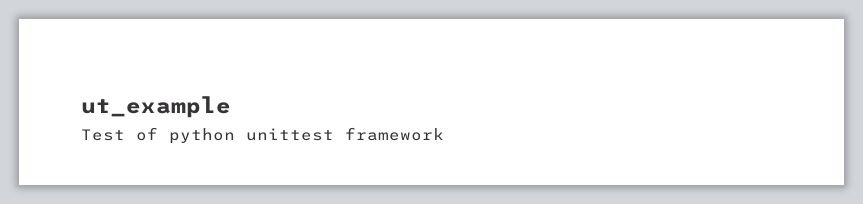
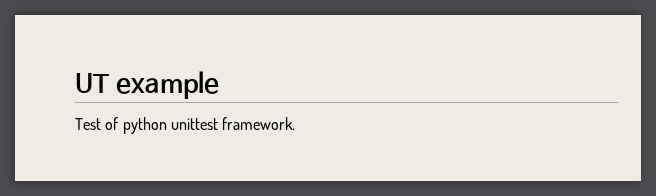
- ut_example
+ UT example
- Test of python unittest framework
+ Test of python unittest framework.

